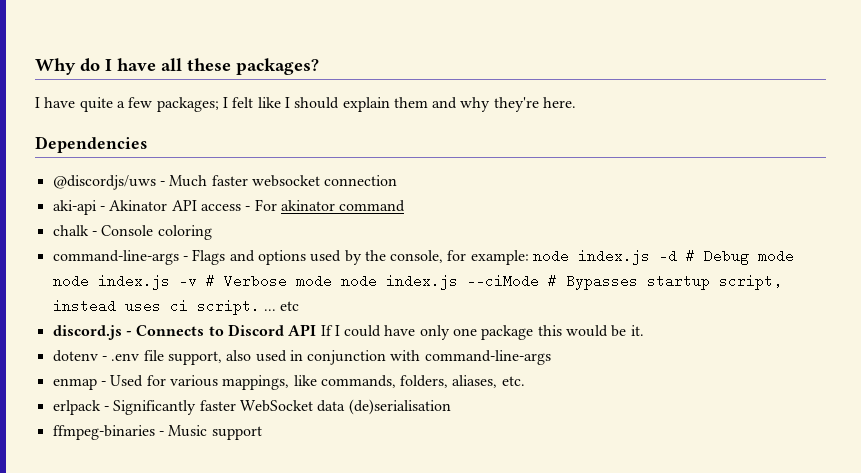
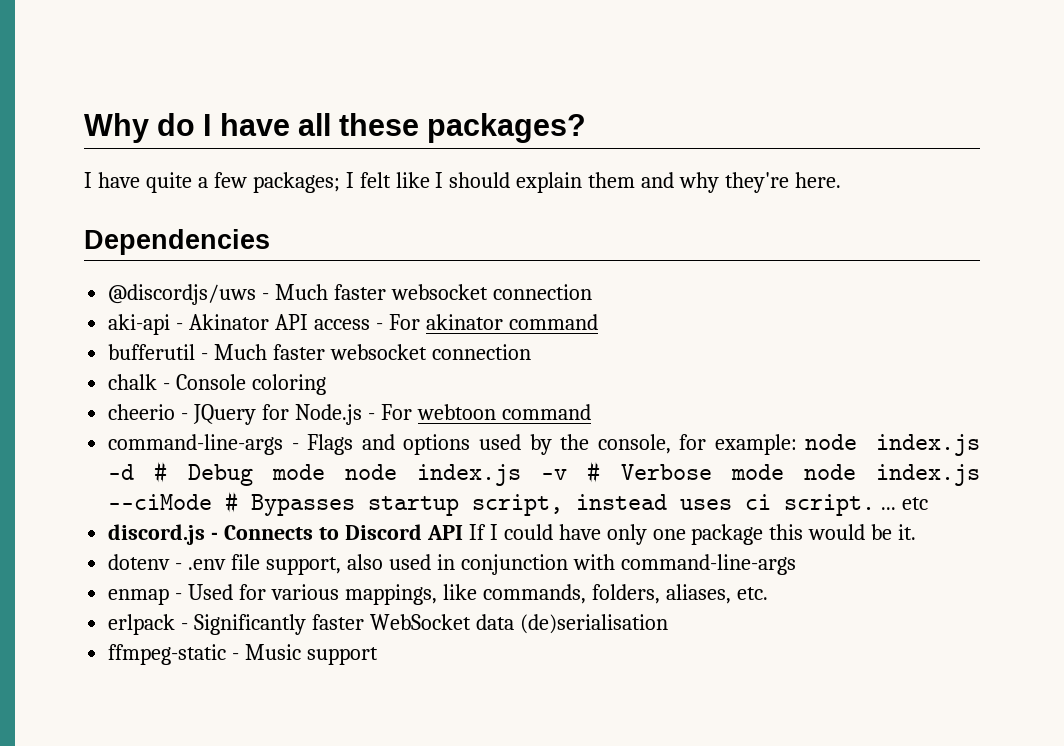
+ bufferutil - Much faster websocket connection
  chalk - Console coloring
+ cheerio - JQuery for Node.js - For webtoon command
- ffmpeg-binaries - Music support
+ ffmpeg-static - Music support

